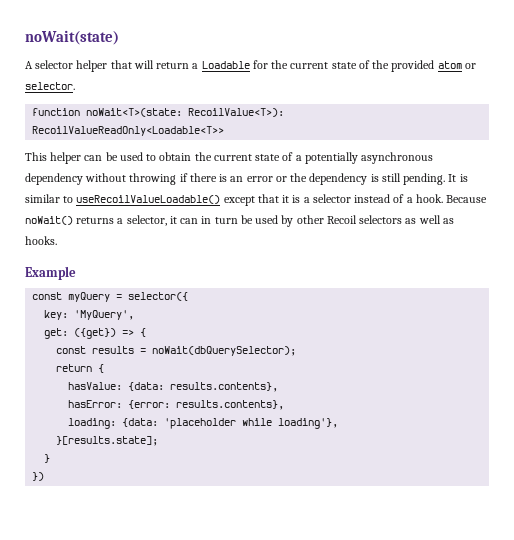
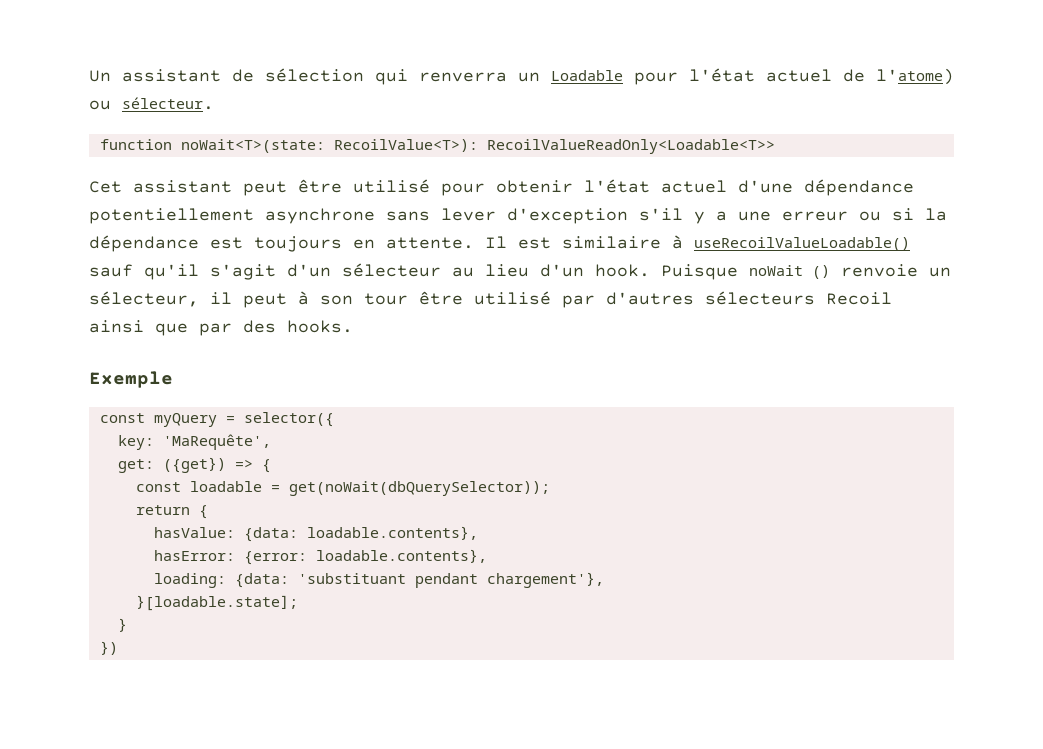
- noWait(state)
- A selector helper that will return a Loadable for the current state of the provided atom or selector.
+ Un assistant de sélection qui renverra un Loadable pour l'état actuel de l'atome) ou sélecteur.
  function noWait<T>(state: RecoilValue<T>): RecoilValueReadOnly<Loadable<T>>
- This helper can be used to obtain the current state of a potentially asynchronous dependency without throwing if there is an error or the dependency is still pending. It is similar to useRecoilValueLoadable() except that it is a selector instead of a hook. Because noWait() returns a selector, it can in turn be used by other Recoil selectors as well as hooks.
+ Cet assistant peut être utilisé pour obtenir l'état actuel d'une dépendance potentiellement asynchrone sans lever d'exception s'il y a une erreur ou si la dépendance est toujours en attente. Il est similaire à useRecoilValueLoadable() sauf qu'il s'agit d'un sélecteur au lieu d'un hook. Puisque noWait () renvoie un sélecteur, il peut à son tour être utilisé par d'autres sélecteurs Recoil ainsi que par des hooks.
- Example
+ Exemple
- key: 'MyQuery',
+ key: 'MaRequête',
- const results = noWait(dbQuerySelector);
+ const loadable = get(noWait(dbQuerySelector));
- hasValue: {data: results.contents},
+ hasValue: {data: loadable.contents},
- hasError: {error: results.contents},
+ hasError: {error: loadable.contents},
- loading: {data: 'placeholder while loading'},
- }[results.state];
+ loading: {data: 'substituant pendant chargement'},
+ }[loadable.state];

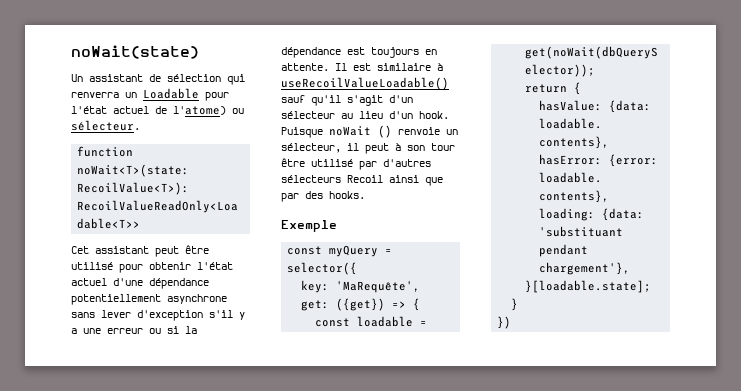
+ noWait(state)

